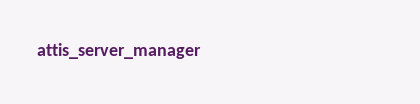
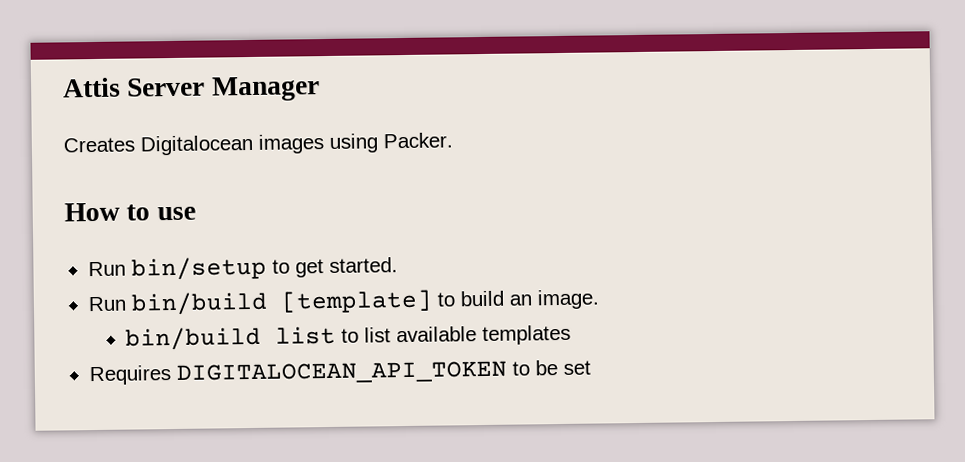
- attis_server_manager
+ Attis Server Manager
+ Creates Digitalocean images using Packer.
+ How to use
+ Run bin/setup to get started.
+ Run bin/build [template] to build an image.
+ bin/build list to list available templates
+ Requires DIGITALOCEAN_API_TOKEN to be set

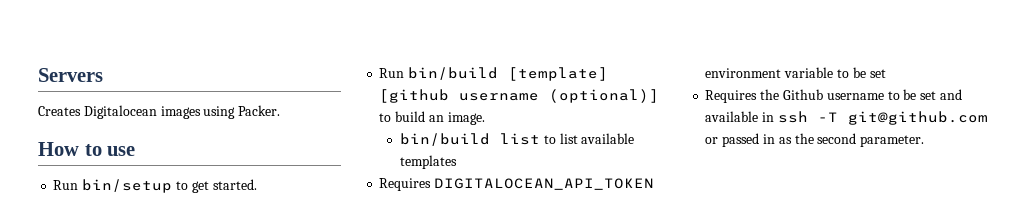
- Attis Server Manager
+ Servers
- Run bin/build [template] to build an image.
+ Run bin/build [template] [github username (optional)] to build an image.
- Requires DIGITALOCEAN_API_TOKEN to be set
+ Requires DIGITALOCEAN_API_TOKEN environment variable to be set
+ Requires the Github username to be set and available in ssh -T git@github.com or passed in as the second parameter.

